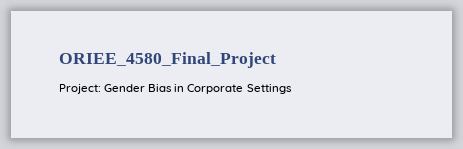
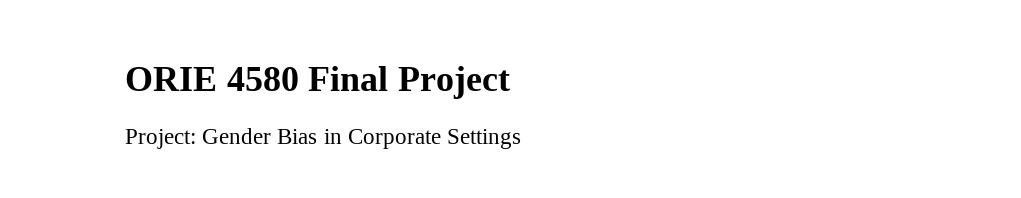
- ORIEE_4580_Final_Project
+ ORIE 4580 Final Project

